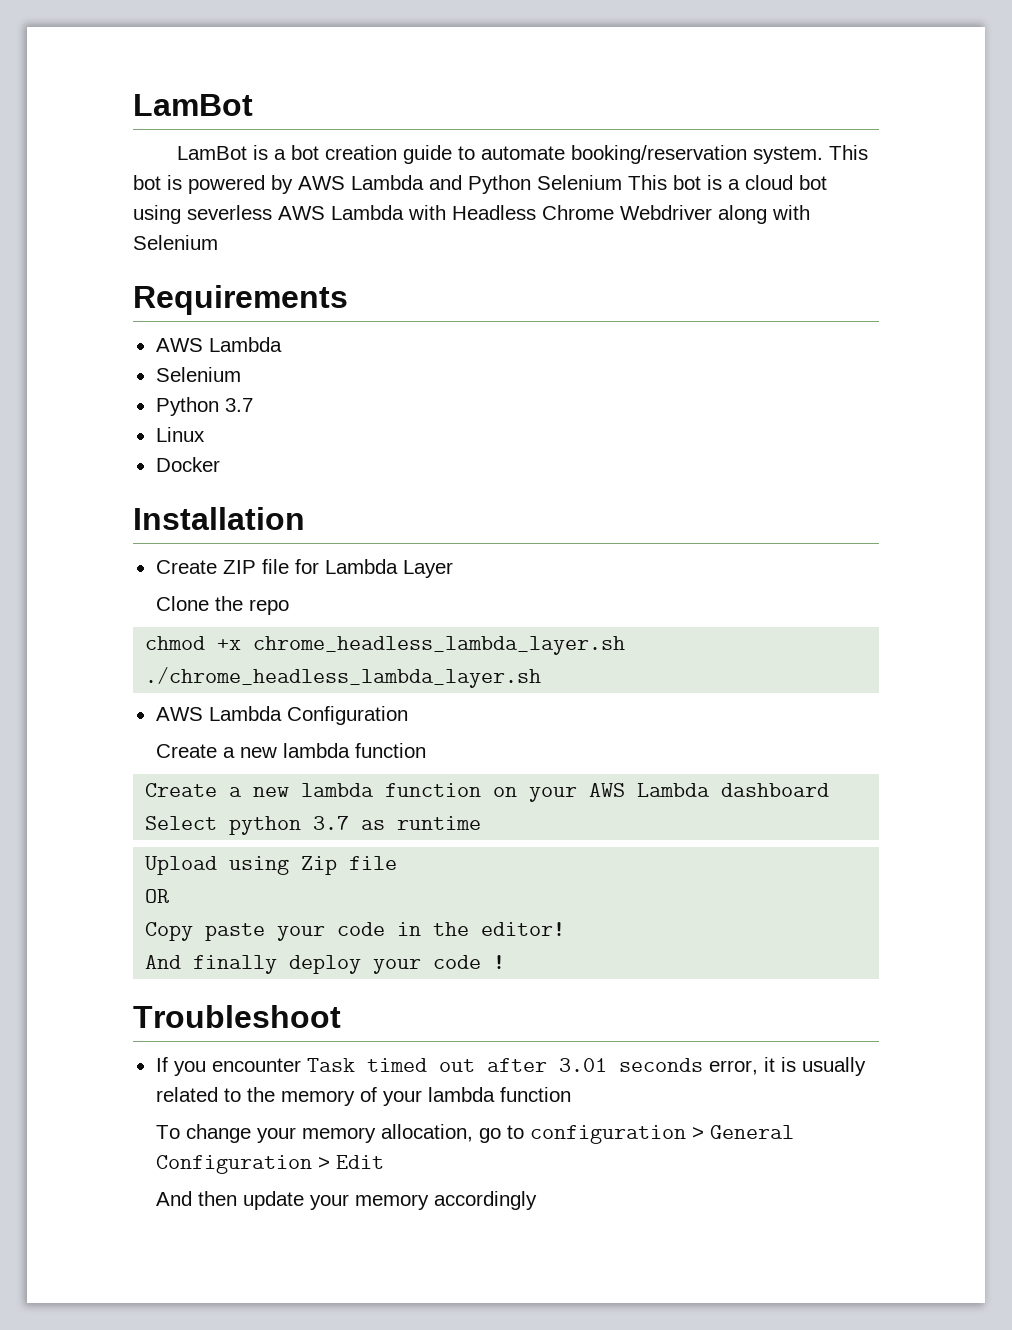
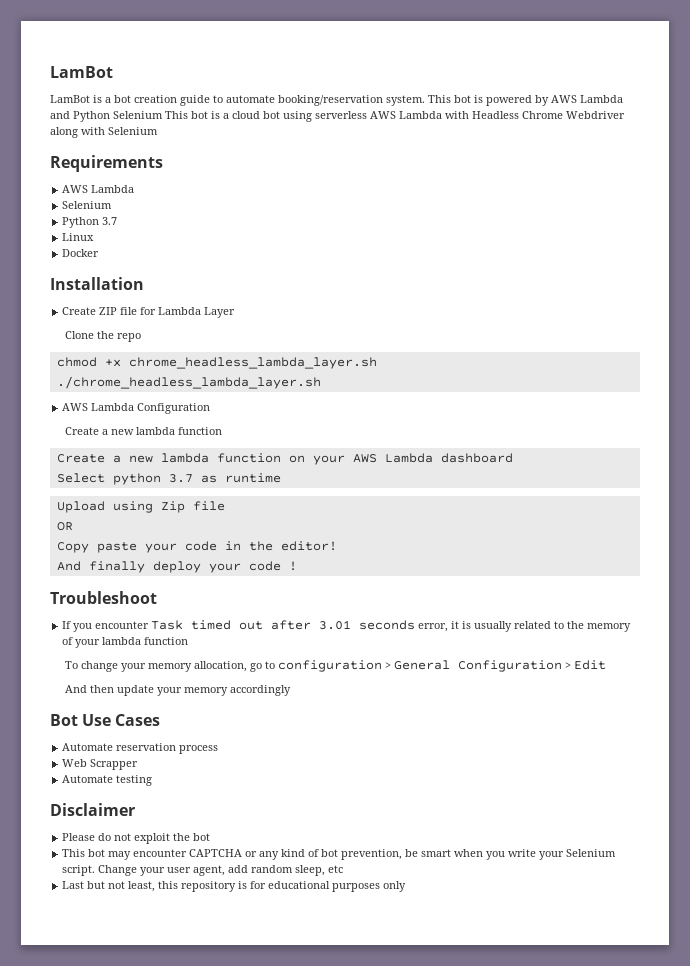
- This bot is powered by AWS Lambda and Python Selenium This bot is a cloud bot using severless AWS Lambda with Headless Chrome Webdriver along with Selenium
+ This bot is powered by AWS Lambda and Python Selenium This bot is a cloud bot using serverless AWS Lambda with Headless Chrome Webdriver along with Selenium
+ Bot Use Cases
+ Automate reservation process
+ Web Scrapper
+ Automate testing
+ Disclaimer
+ Please do not exploit the bot
+ This bot may encounter CAPTCHA or any kind of bot prevention, be smart when you write your Selenium script. Change your user agent, add random sleep, etc
+ Last but not least, this repository is for educational purposes only

